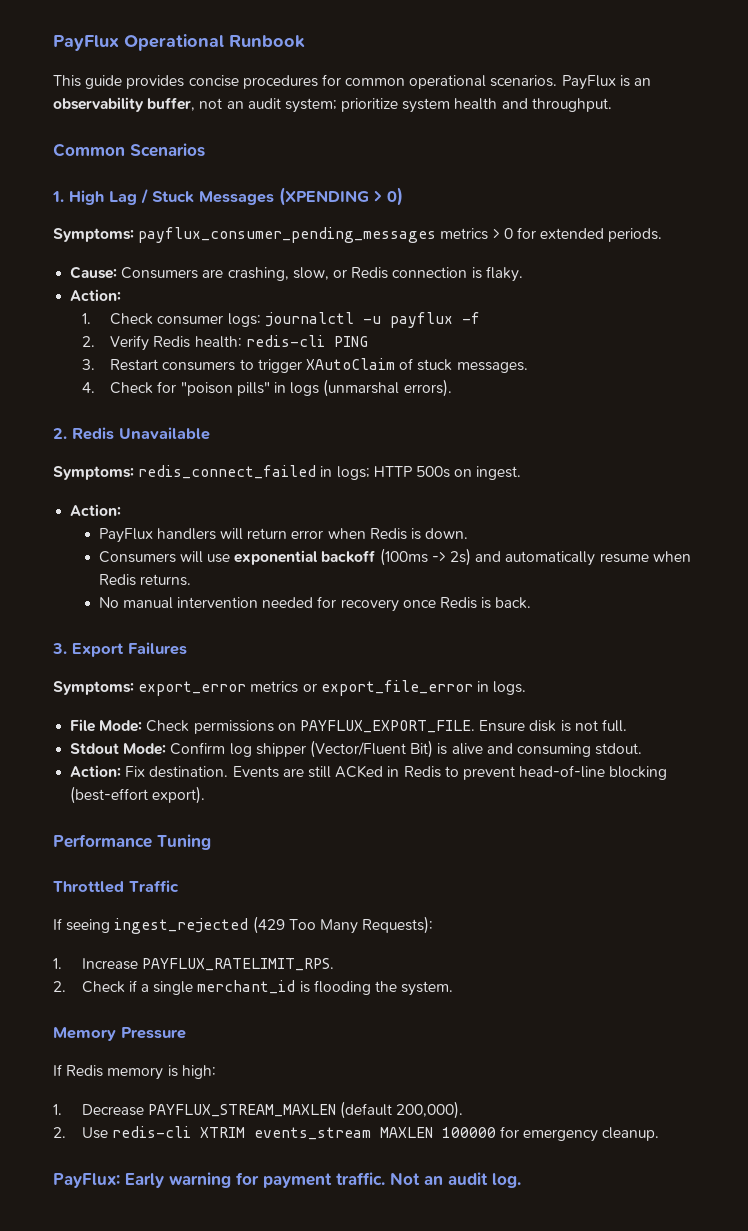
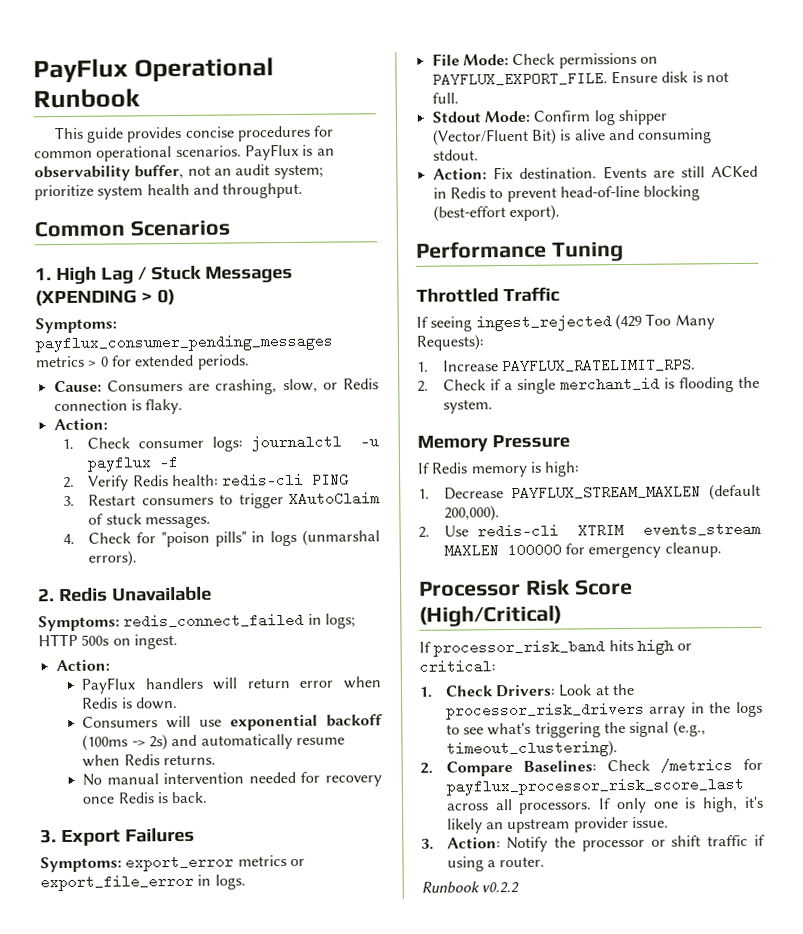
- PayFlux: Early warning for payment traffic. Not an audit log.
+ Processor Risk Score (High/Critical)
+ If processor_risk_band hits high or critical:
+ 1. Check Drivers: Look at the processor_risk_drivers array in the logs to see what's triggering the signal (e.g., timeout_clustering).
+ 2. Compare Baselines: Check /metrics for payflux_processor_risk_score_last across all processors. If only one is high, it's likely an upstream provider issue.
+ 3. Action: Notify the processor or shift traffic if using a router.
+ Runbook v0.2.2

